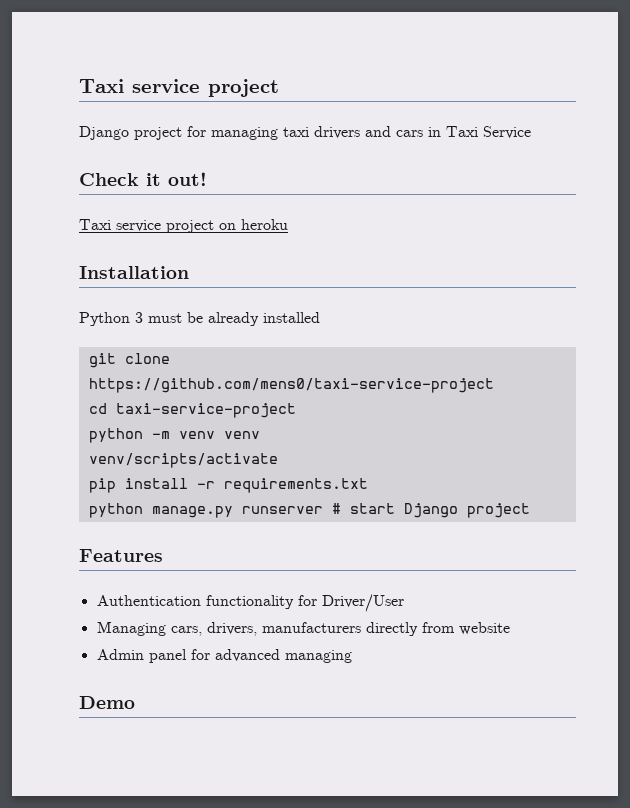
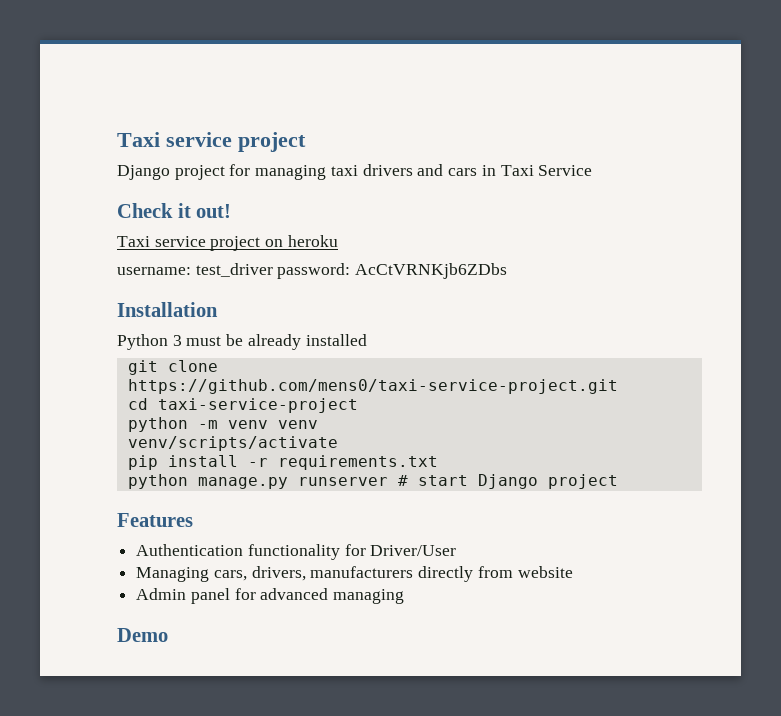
+ username: test_driver password: AcCtVRNKjb6ZDbs
- git clone https://github.com/mens0/taxi-service-project
+ git clone https://github.com/mens0/taxi-service-project.git

